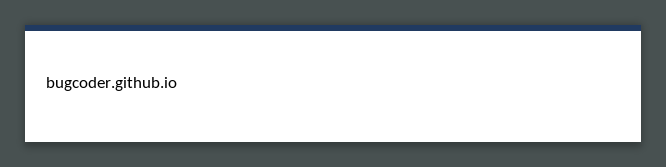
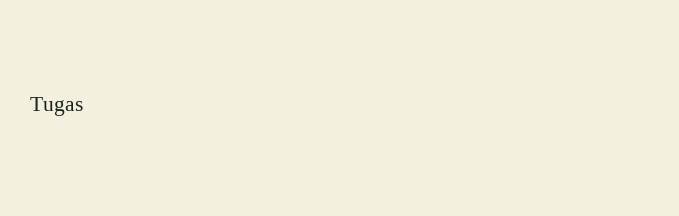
- bugcoder.github.io
+ Tugas

